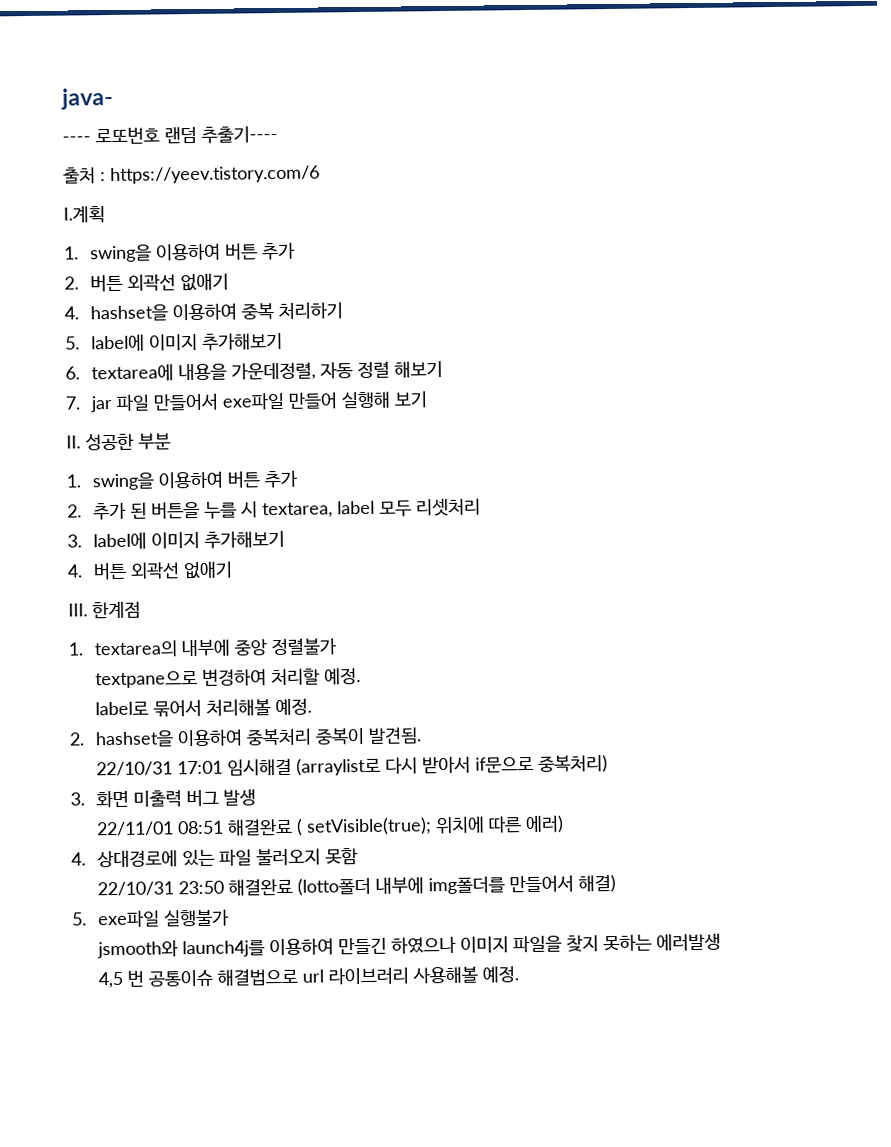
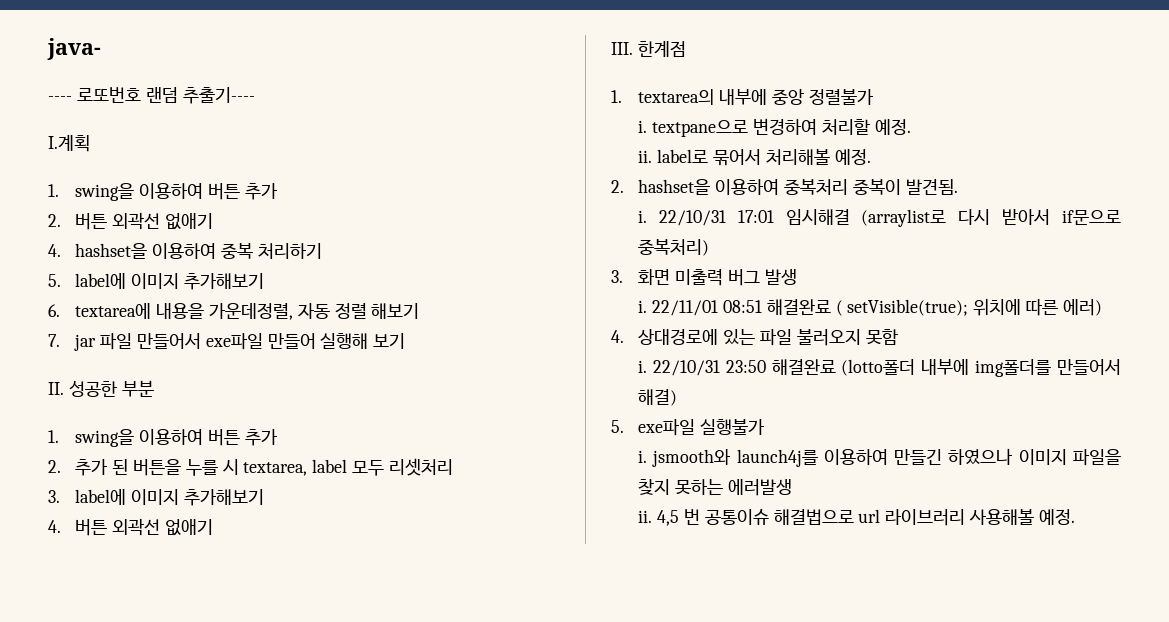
- 출처 : https://yeev.tistory.com/6
- textpane으로 변경하여 처리할 예정.
+ i. textpane으로 변경하여 처리할 예정.
- label로 묶어서 처리해볼 예정.
+ ii. label로 묶어서 처리해볼 예정.
  2. hashset을 이용하여 중복처리 중복이 발견됨.
- 22/10/31 17:01 임시해결 (arraylist로 다시 받아서 if문으로 중복처리)
+ i. 22/10/31 17:01 임시해결 (arraylist로 다시 받아서 if문으로 중복처리)
  3. 화면 미출력 버그 발생
- 22/11/01 08:51 해결완료 ( setVisible(true); 위치에 따른 에러)
+ i. 22/11/01 08:51 해결완료 ( setVisible(true); 위치에 따른 에러)
  4. 상대경로에 있는 파일 불러오지 못함
- 22/10/31 23:50 해결완료 (lotto폴더 내부에 img폴더를 만들어서 해결)
+ i. 22/10/31 23:50 해결완료 (lotto폴더 내부에 img폴더를 만들어서 해결)
- jsmooth와 launch4j를 이용하여 만들긴 하였으나 이미지 파일을 찾지 못하는 에러발생
- 4,5 번 공통이슈 해결법으로 url 라이브러리 사용해볼 예정.
+ i. jsmooth와 launch4j를 이용하여 만들긴 하였으나 이미지 파일을 찾지 못하는 에러발생
+ ii. 4,5 번 공통이슈 해결법으로 url 라이브러리 사용해볼 예정.

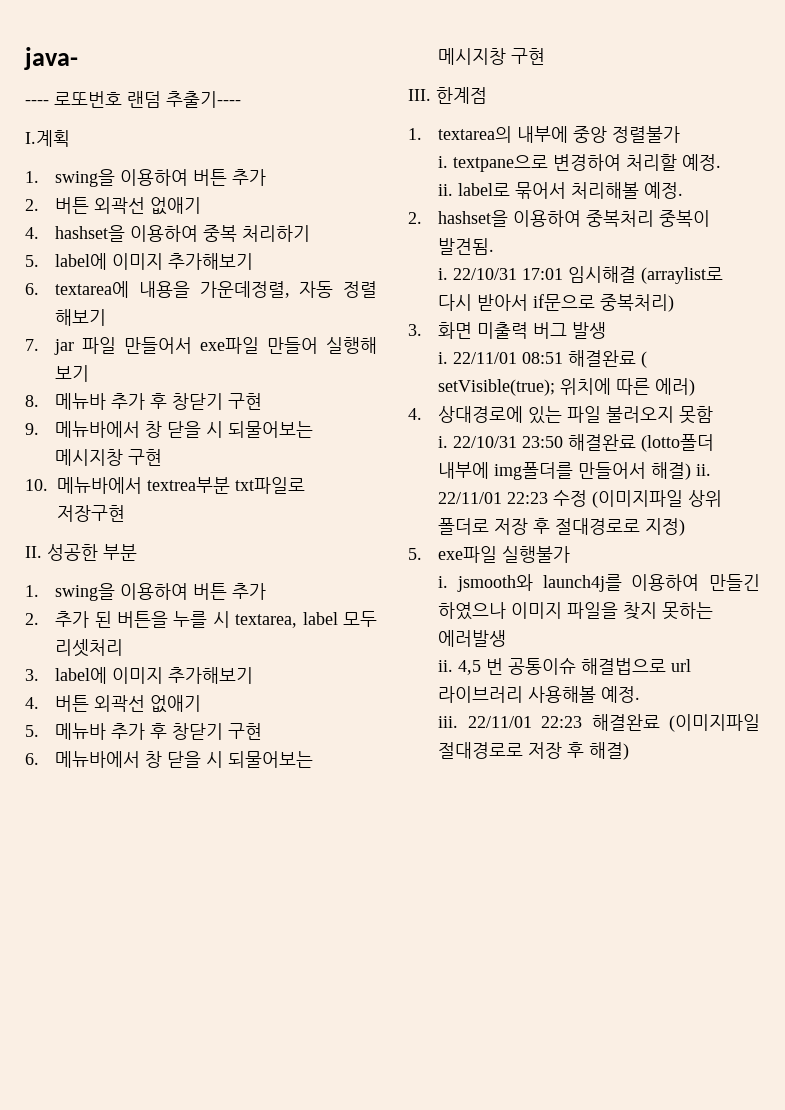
+ 8. 메뉴바 추가 후 창닫기 구현
+ 9. 메뉴바에서 창 닫을 시 되물어보는 메시지창 구현
+ 10. 메뉴바에서 textrea부분 txt파일로 저장구현
+ 5. 메뉴바 추가 후 창닫기 구현
+ 6. 메뉴바에서 창 닫을 시 되물어보는 메시지창 구현
- 22/10/31 23:50 해결완료 (lotto폴더 내부에 img폴더를 만들어서 해결)
+ 22/10/31 23:50 해결완료 (lotto폴더 내부에 img폴더를 만들어서 해결) ii. 22/11/01 22:23 수정 (이미지파일 상위 폴더로 저장 후 절대경로로 지정)
+ iii. 22/11/01 22:23 해결완료 (이미지파일 절대경로로 저장 후 해결)

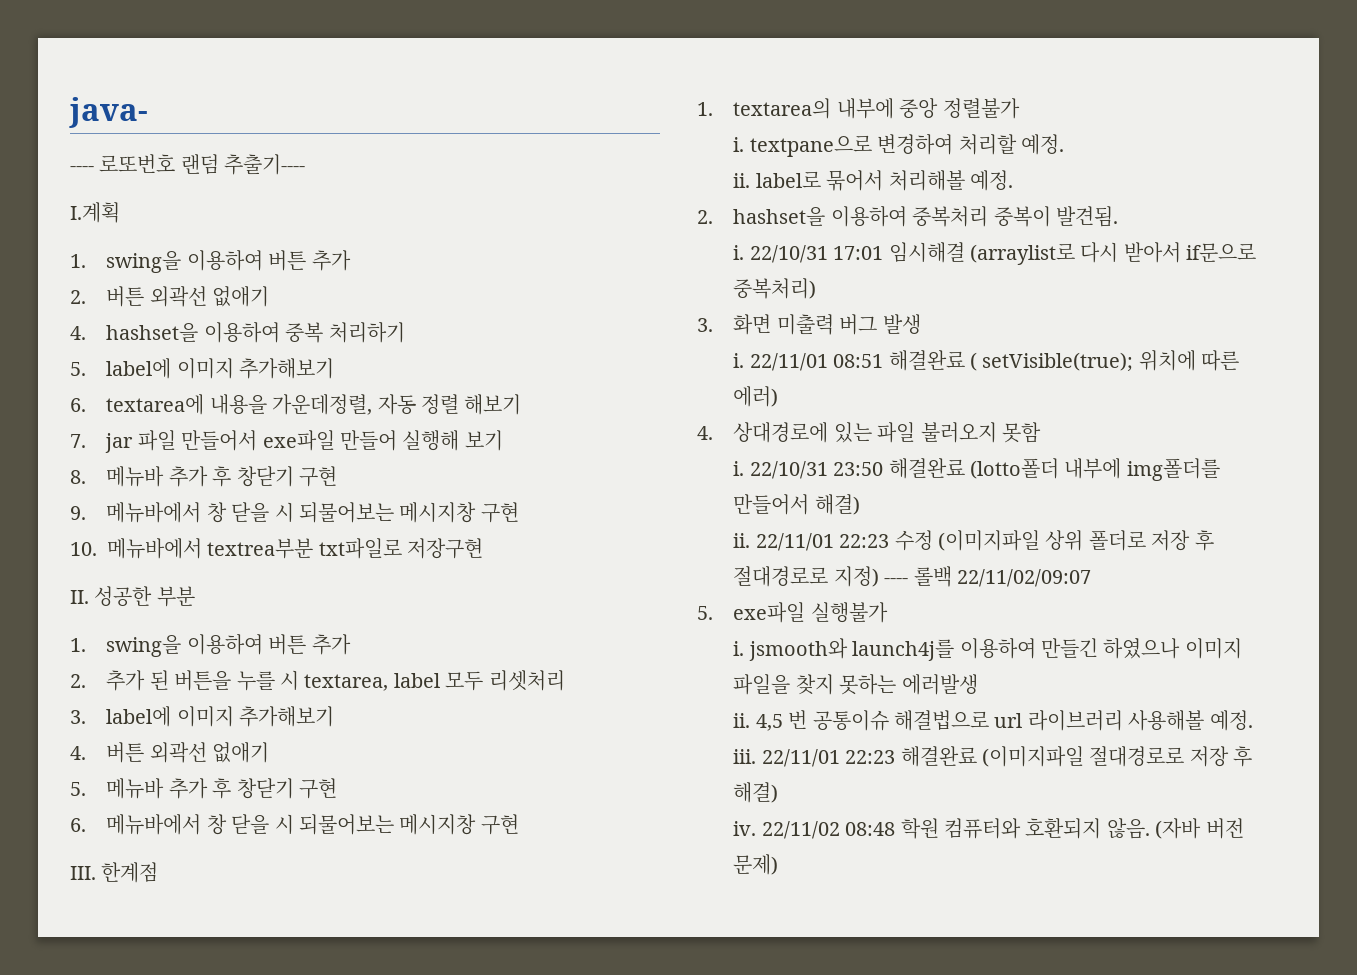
- 22/10/31 23:50 해결완료 (lotto폴더 내부에 img폴더를 만들어서 해결) ii.
+ 22/10/31 23:50 해결완료 (lotto폴더 내부에 img폴더를 만들어서 해결)
+ ii.
- 22/11/01 22:23 수정 (이미지파일 상위 폴더로 저장 후 절대경로로 지정)
+ 22/11/01 22:23 수정 (이미지파일 상위 폴더로 저장 후 절대경로로 지정) ---- 롤백 22/11/02/09:07
+ iv. 22/11/02 08:48 학원 컴퓨터와 호환되지 않음. (자바 버전 문제)

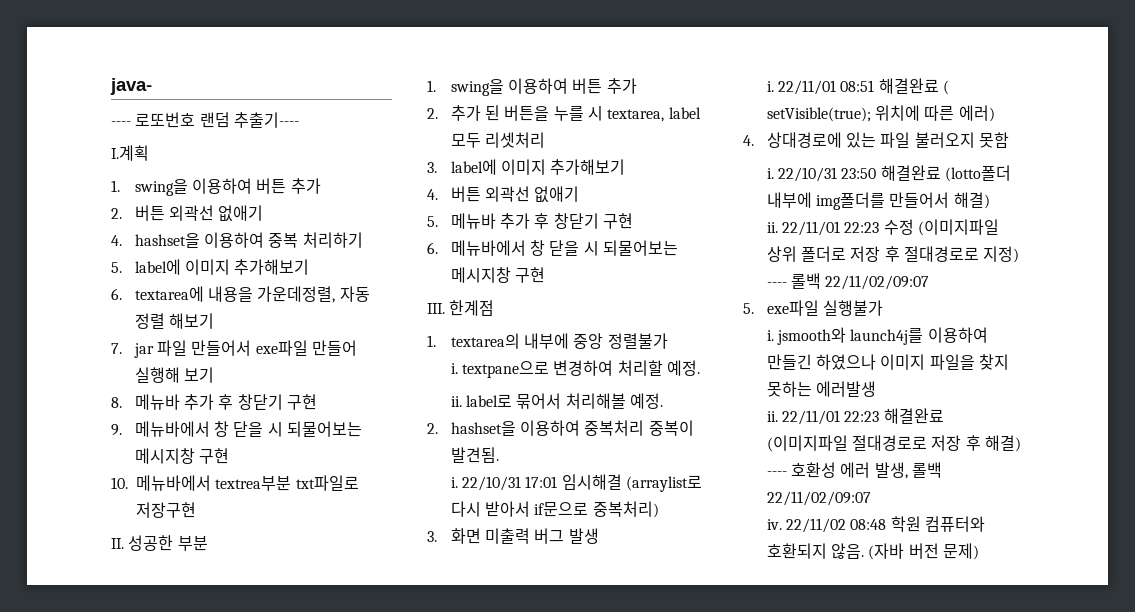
- 4,5 번 공통이슈 해결법으로 url 라이브러리 사용해볼 예정.
- iii.
- 22/11/01 22:23 해결완료 (이미지파일 절대경로로 저장 후 해결)
+ 22/11/01 22:23 해결완료 (이미지파일 절대경로로 저장 후 해결) ---- 호환성 에러 발생, 롤백 22/11/02/09:07

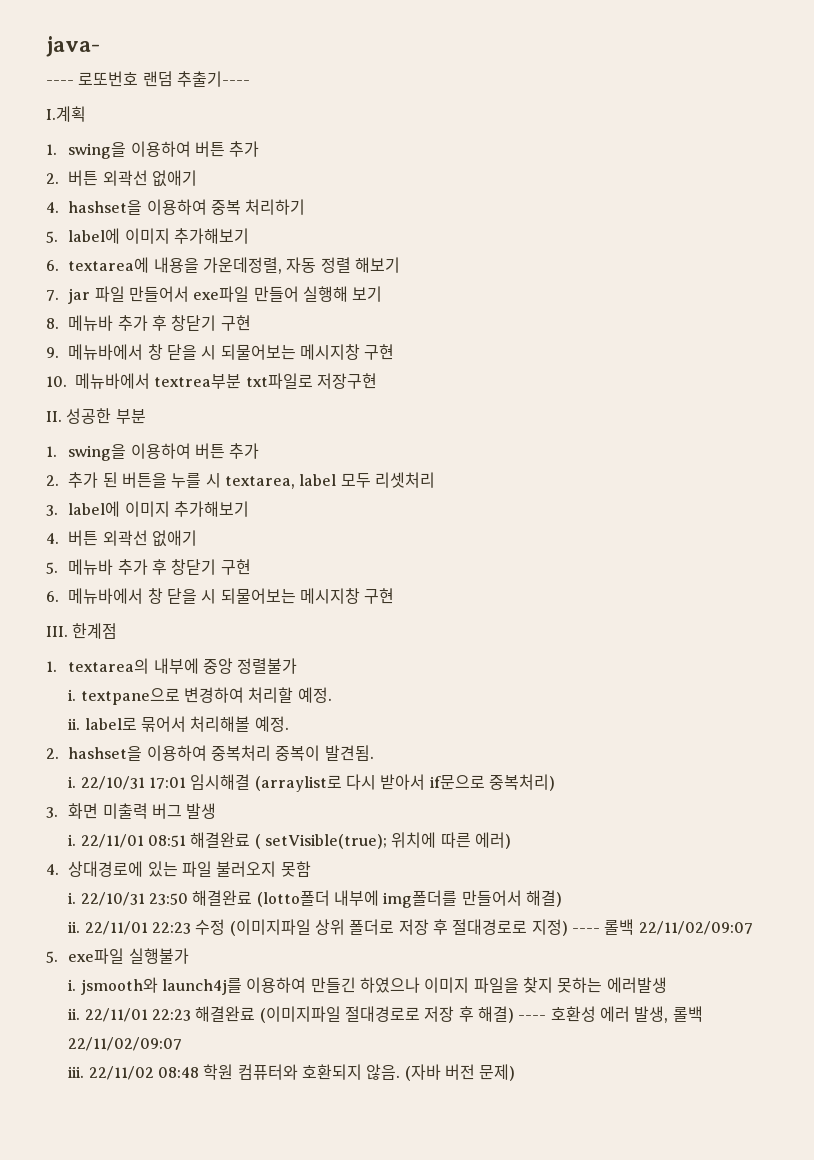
- iv.
+ iii.

